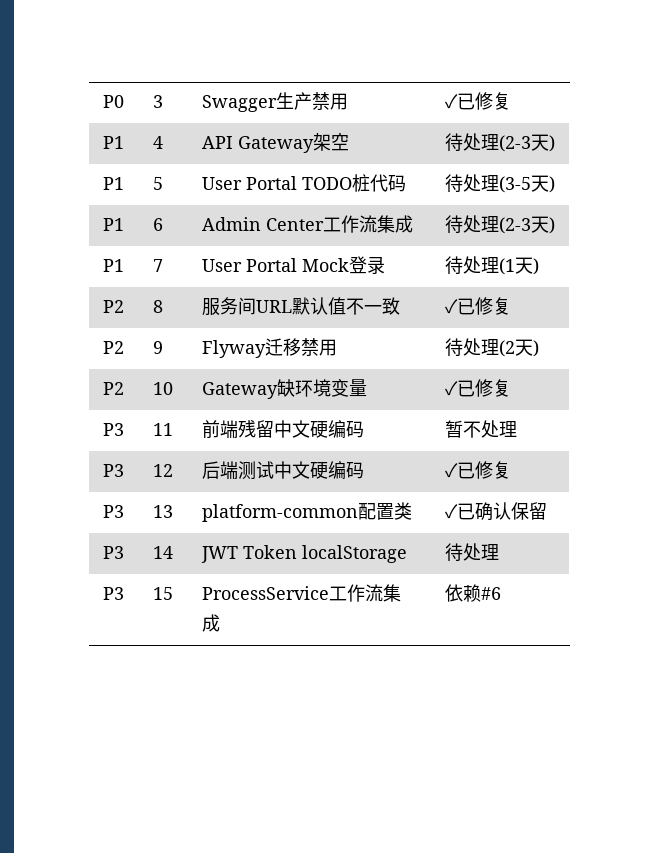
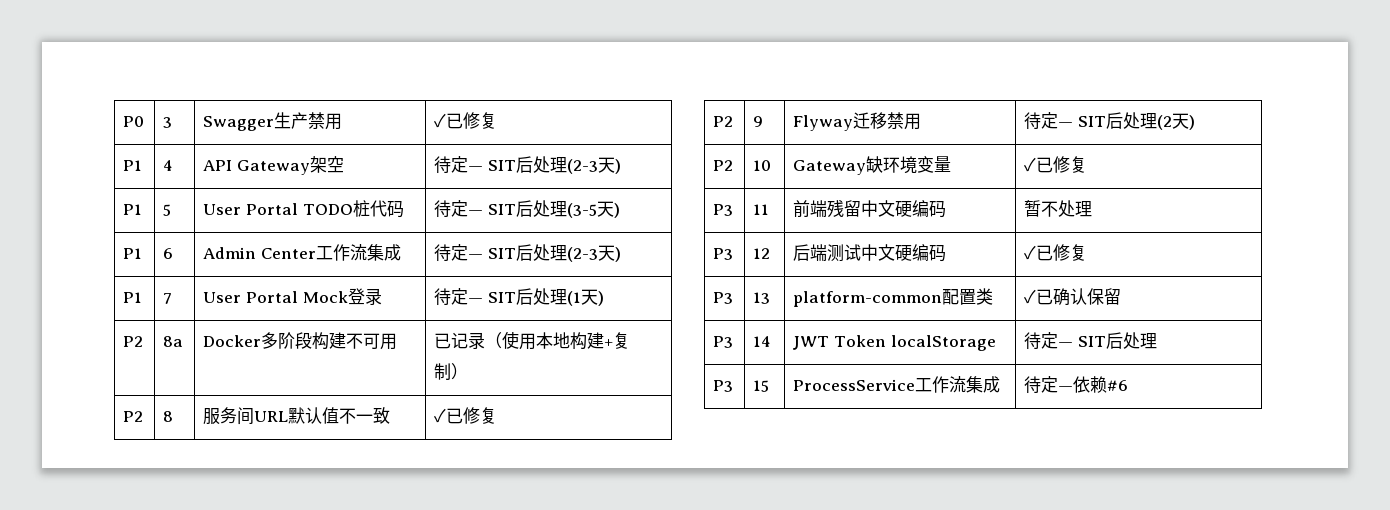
- P1 | 4 | API Gateway架空 | 待处理(2-3天)
+ P1 | 4 | API Gateway架空 | 待定— SIT后处理(2-3天)
- P1 | 5 | User Portal TODO桩代码 | 待处理(3-5天)
+ P1 | 5 | User Portal TODO桩代码 | 待定— SIT后处理(3-5天)
- P1 | 6 | Admin Center工作流集成 | 待处理(2-3天)
+ P1 | 6 | Admin Center工作流集成 | 待定— SIT后处理(2-3天)
- P1 | 7 | User Portal Mock登录 | 待处理(1天)
+ P1 | 7 | User Portal Mock登录 | 待定— SIT后处理(1天)
+ P2 | 8a | Docker多阶段构建不可用 | 已记录（使用本地构建+复制）
- P2 | 9 | Flyway迁移禁用 | 待处理(2天)
+ P2 | 9 | Flyway迁移禁用 | 待定— SIT后处理(2天)
- P3 | 14 | JWT Token localStorage | 待处理
+ P3 | 14 | JWT Token localStorage | 待定— SIT后处理
- P3 | 15 | ProcessService工作流集成 | 依赖#6
+ P3 | 15 | ProcessService工作流集成 | 待定—依赖#6

